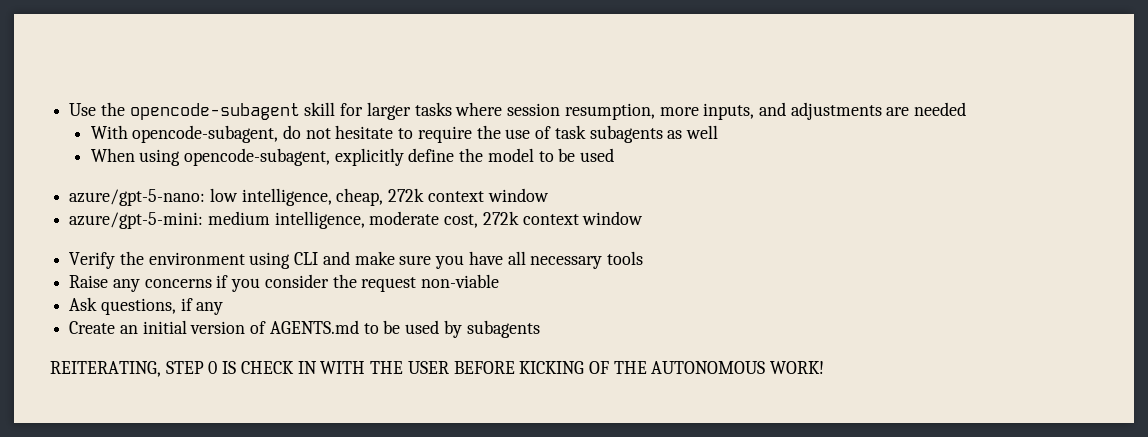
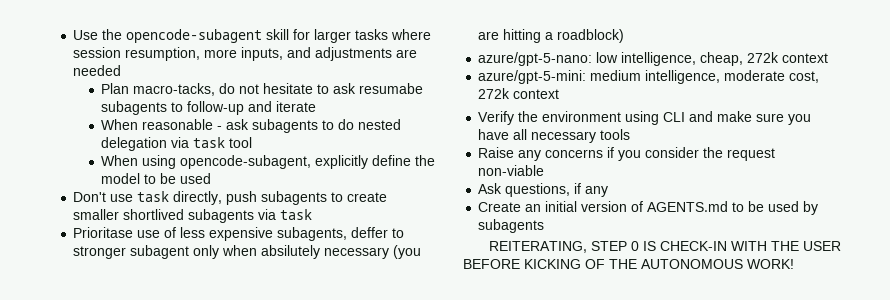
- With opencode-subagent, do not hesitate to require the use of task subagents as well
+ Plan macro-tacks, do not hesitate to ask resumabe subagents to follow-up and iterate
+ When reasonable - ask subagents to do nested delegation via task tool
+ Don't use task directly, push subagents to create smaller shortlived subagents via task
+ Prioritase use of less expensive subagents, deffer to stronger subagent only when absilutely necessary (you are hitting a roadblock)
- azure/gpt-5-nano: low intelligence, cheap, 272k context window
+ azure/gpt-5-nano: low intelligence, cheap, 272k context
- azure/gpt-5-mini: medium intelligence, moderate cost, 272k context window
+ azure/gpt-5-mini: medium intelligence, moderate cost, 272k context
- REITERATING, STEP 0 IS CHECK IN WITH THE USER BEFORE KICKING OF THE AUTONOMOUS WORK!
+ REITERATING, STEP 0 IS CHECK-IN WITH THE USER BEFORE KICKING OF THE AUTONOMOUS WORK!

